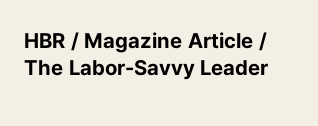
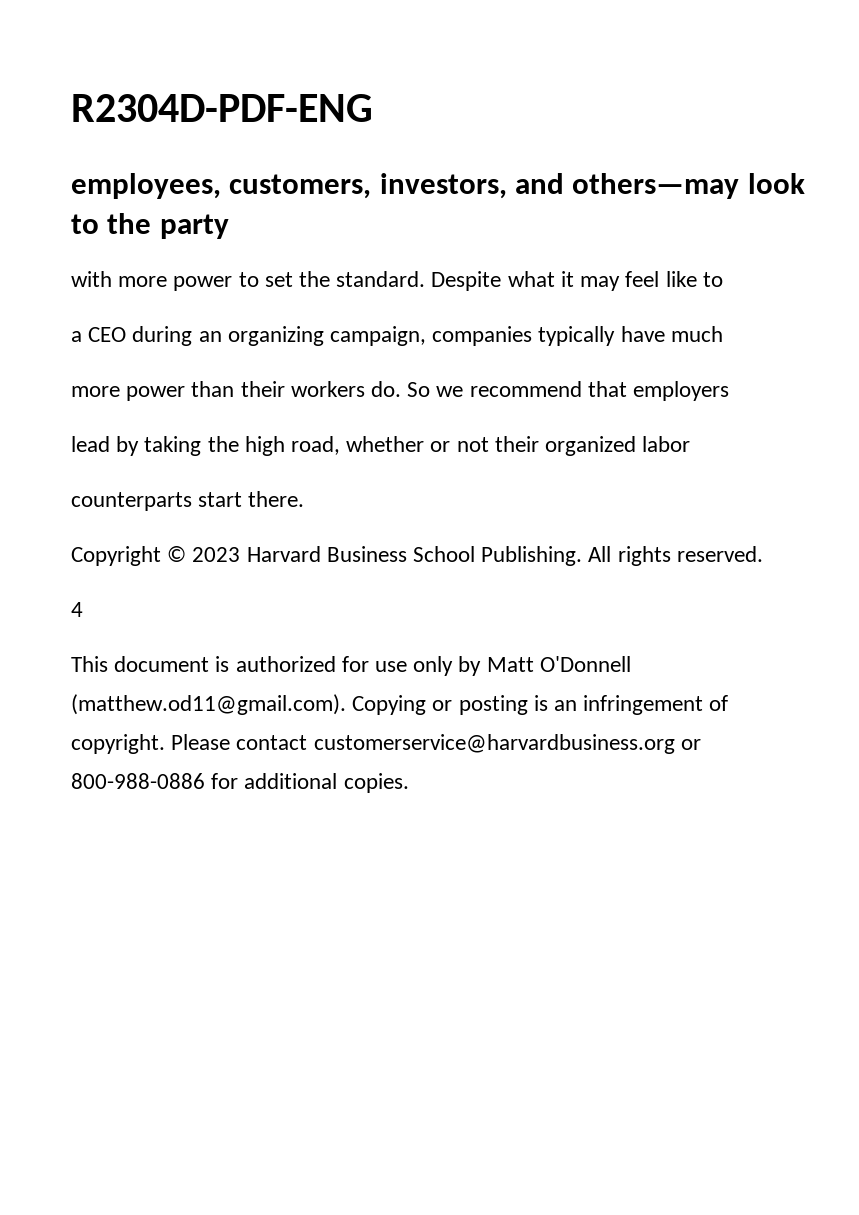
- HBR / Magazine Article / The Labor-Savvy Leader
+ R2304D-PDF-ENG
+ employees, customers, investors, and others—may look to the party
+ with more power to set the standard. Despite what it may feel like to
+ a CEO during an organizing campaign, companies typically have much
+ more power than their workers do. So we recommend that employers
+ lead by taking the high road, whether or not their organized labor
+ counterparts start there.
+ Copyright © 2023 Harvard Business School Publishing. All rights reserved.
+ 4
+ This document is authorized for use only by Matt O'Donnell (matthew.od11@gmail.com). Copying or posting is an infringement of copyright. Please contact customerservice@harvardbusiness.org or 800-988-0886 for additional copies.

